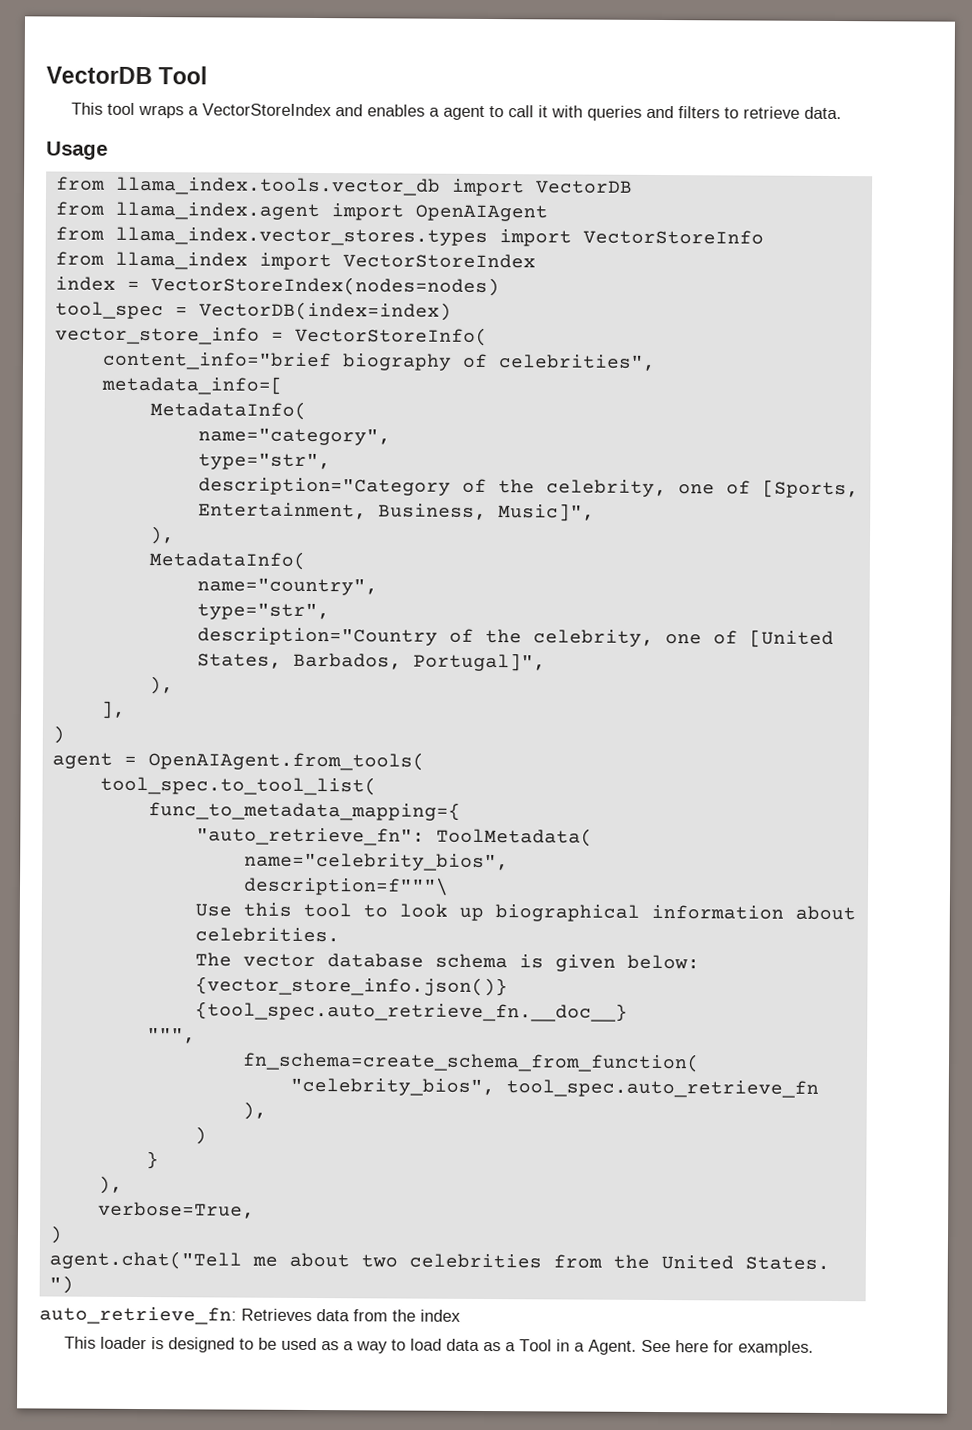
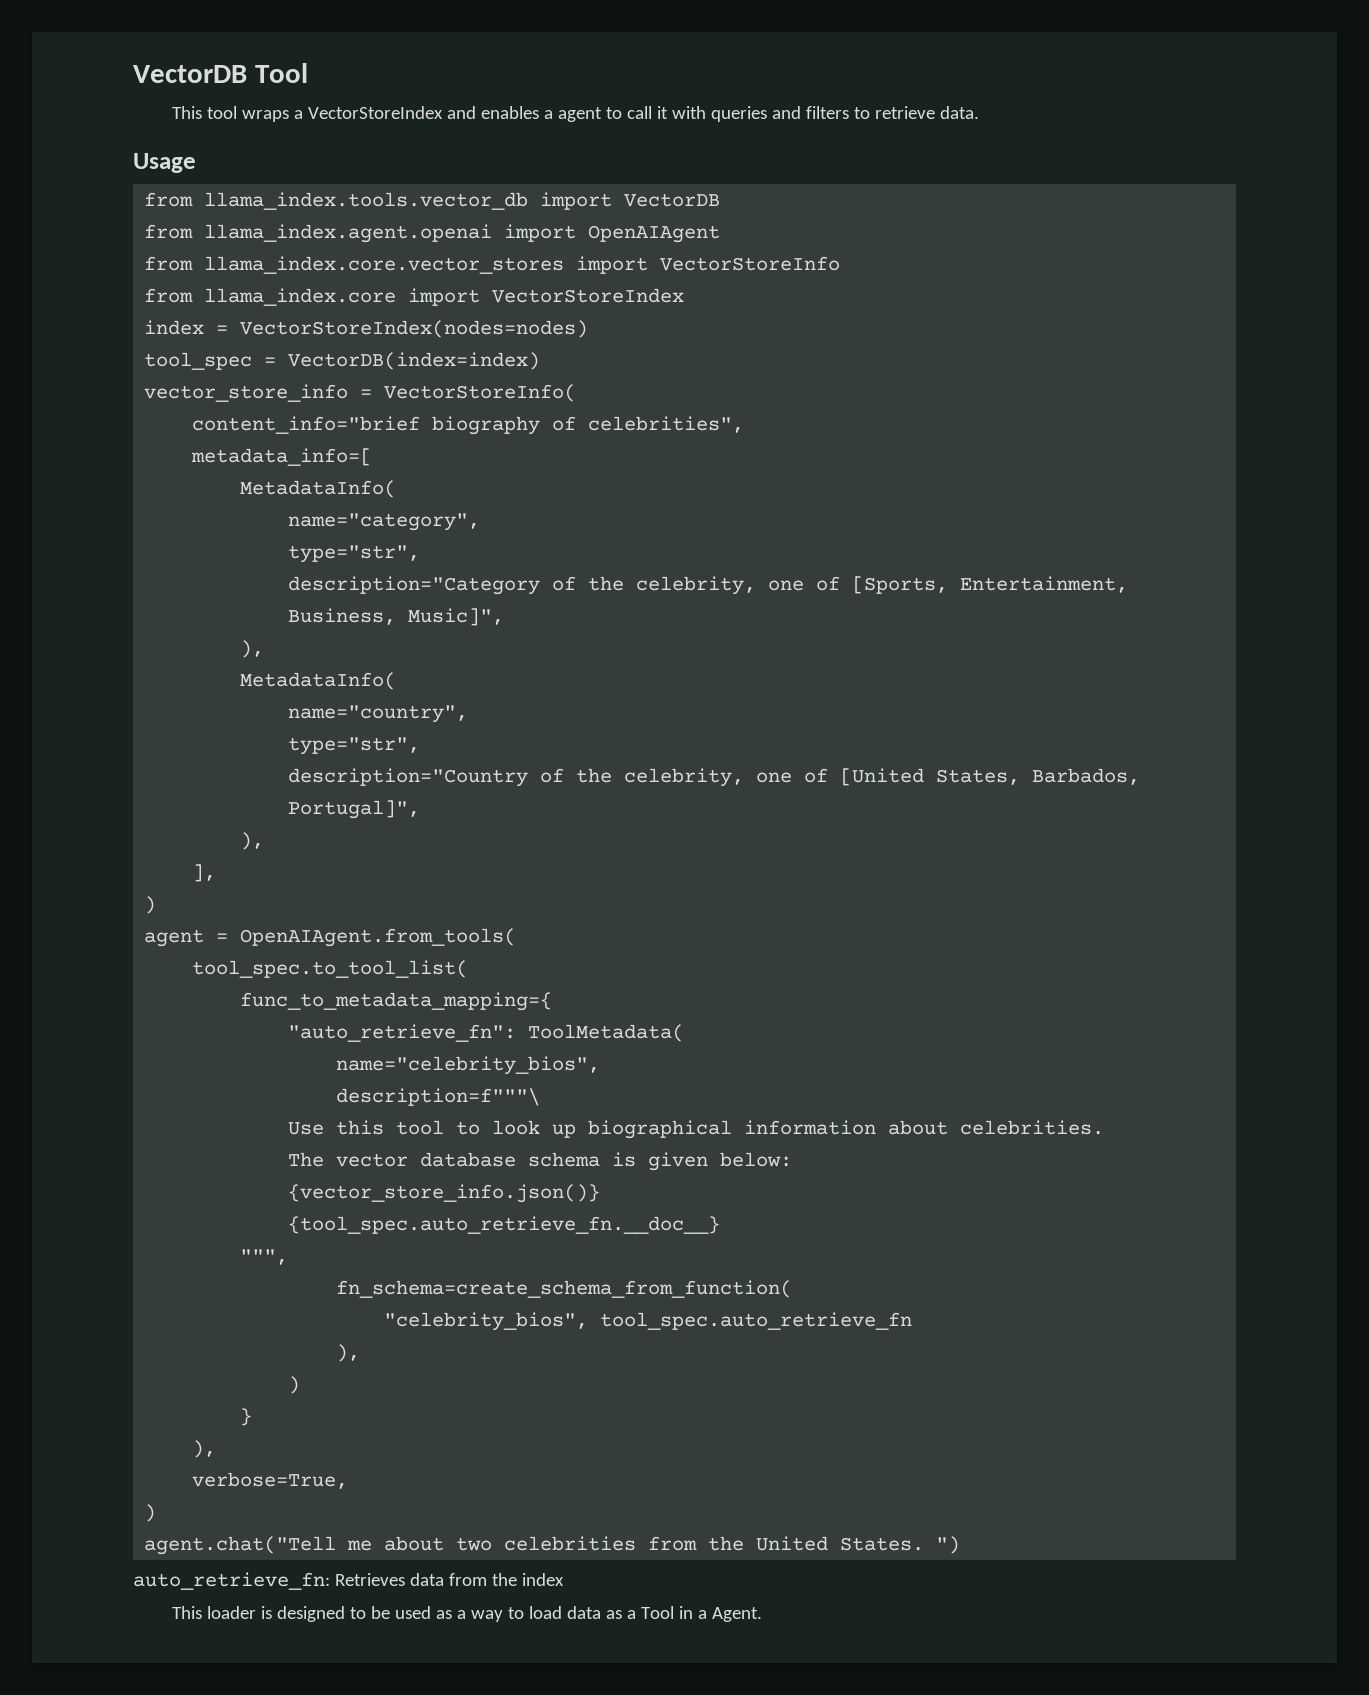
- from llama_index.agent import OpenAIAgent
+ from llama_index.agent.openai import OpenAIAgent
- from llama_index.vector_stores.types import VectorStoreInfo
+ from llama_index.core.vector_stores import VectorStoreInfo
- from llama_index import VectorStoreIndex
+ from llama_index.core import VectorStoreIndex
- See here for examples.

